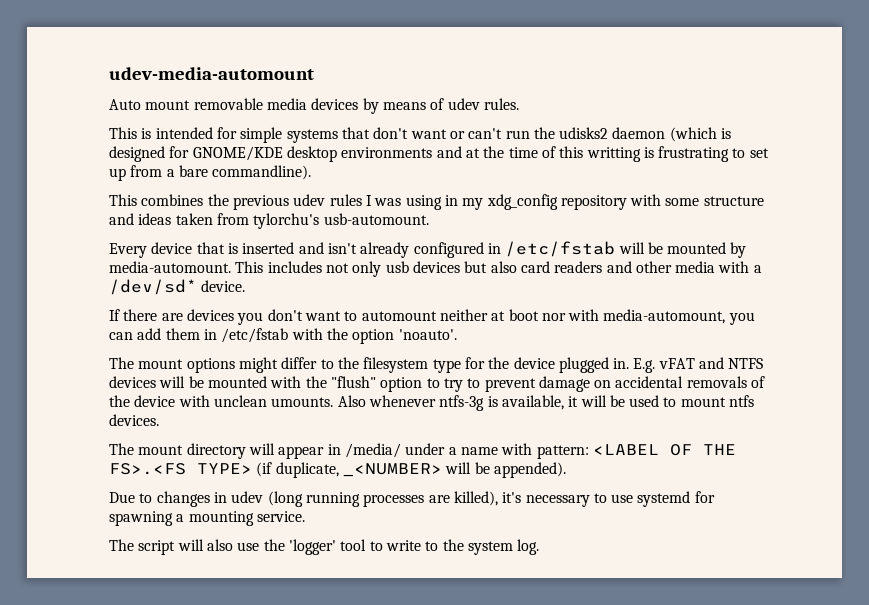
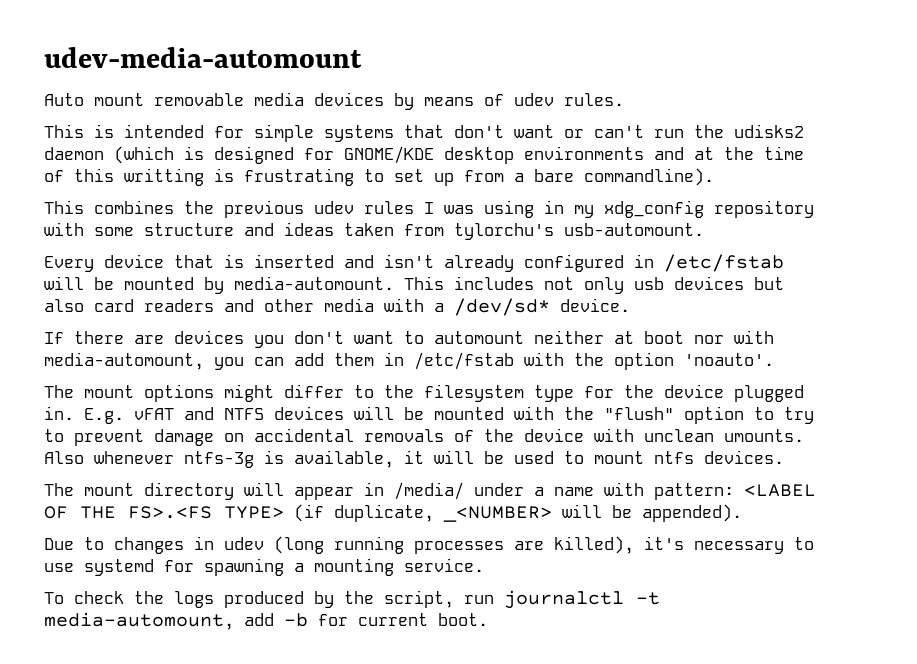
- The script will also use the 'logger' tool to write to the system log.
+ To check the logs produced by the script, run journalctl -t media-automount, add -b for current boot.

